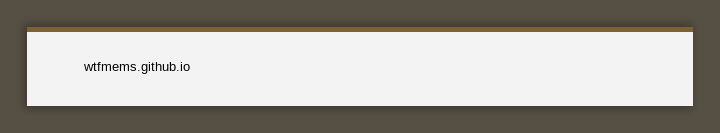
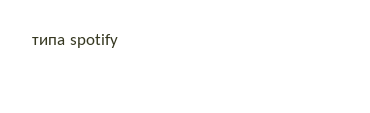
- wtfmems.github.io
+ типа spotify

